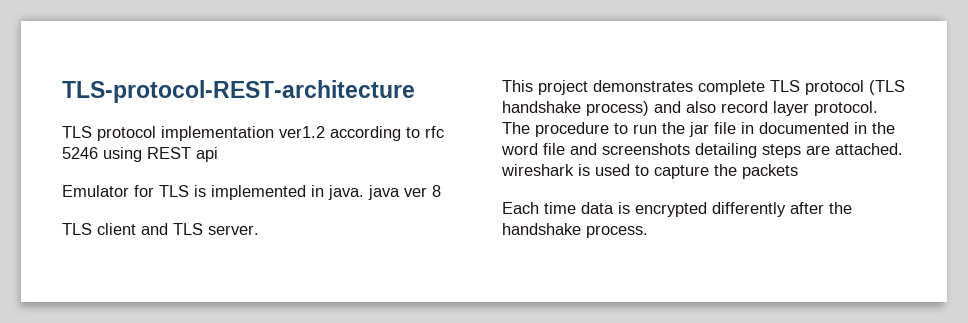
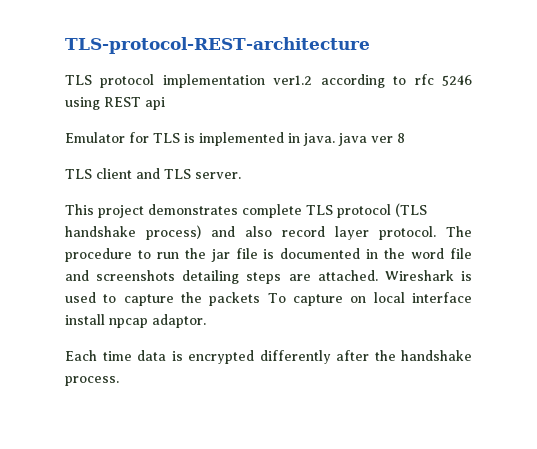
- The procedure to run the jar file in documented in the word file and screenshots detailing steps are attached. wireshark is used to capture the packets
+ The procedure to run the jar file is documented in the word file and screenshots detailing steps are attached. Wireshark is used to capture the packets To capture on local interface install npcap adaptor.

